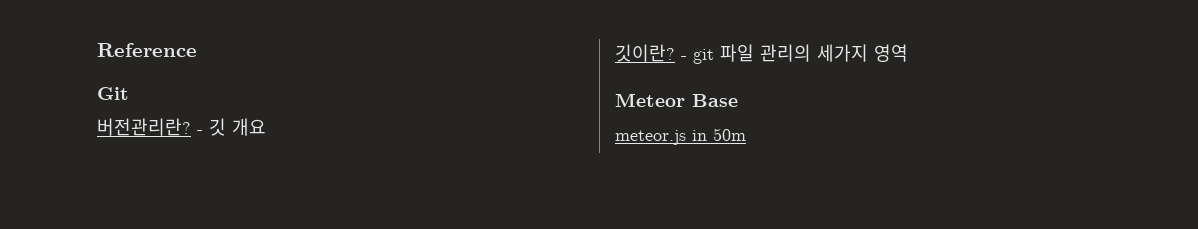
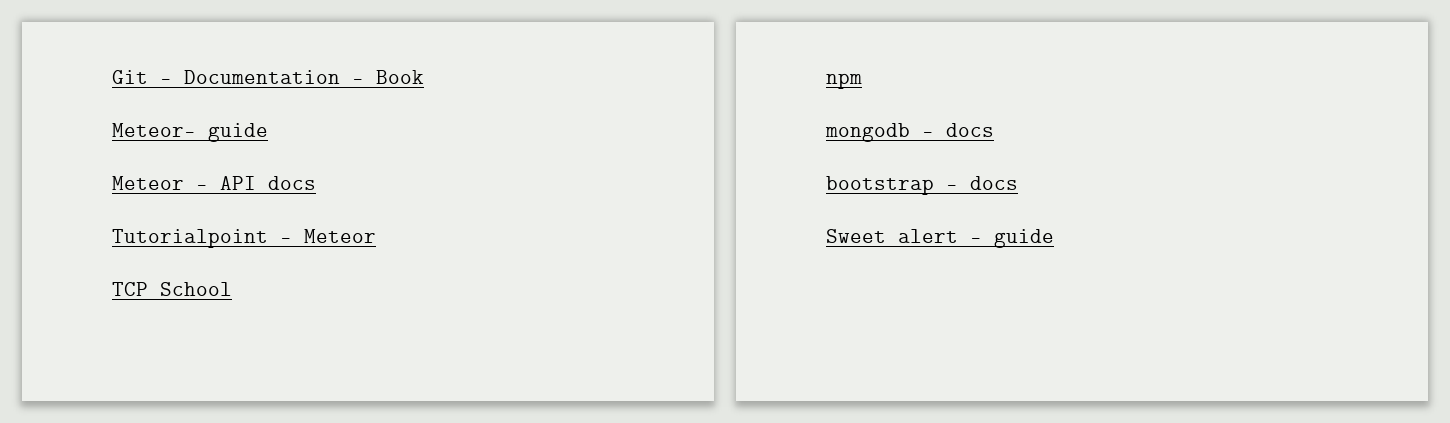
- Reference
- Git
- 버전관리란? - 깃 개요
- 깃이란? - git 파일 관리의 세가지 영역
- Meteor Base
- meteor.js in 50m
+ Git - Documentation - Book
+ Meteor- guide
+ Meteor - API docs
+ Tutorialpoint - Meteor
+ TCP School
+ npm
+ mongodb - docs
+ bootstrap - docs
+ Sweet alert - guide

